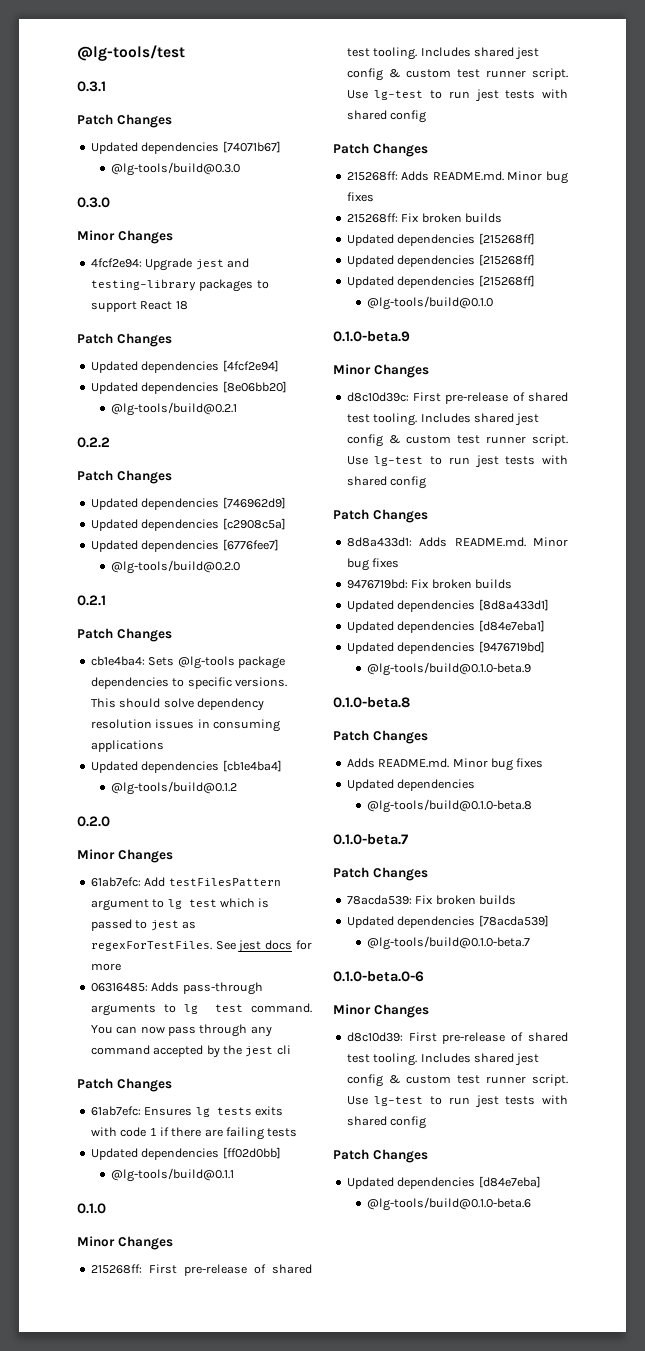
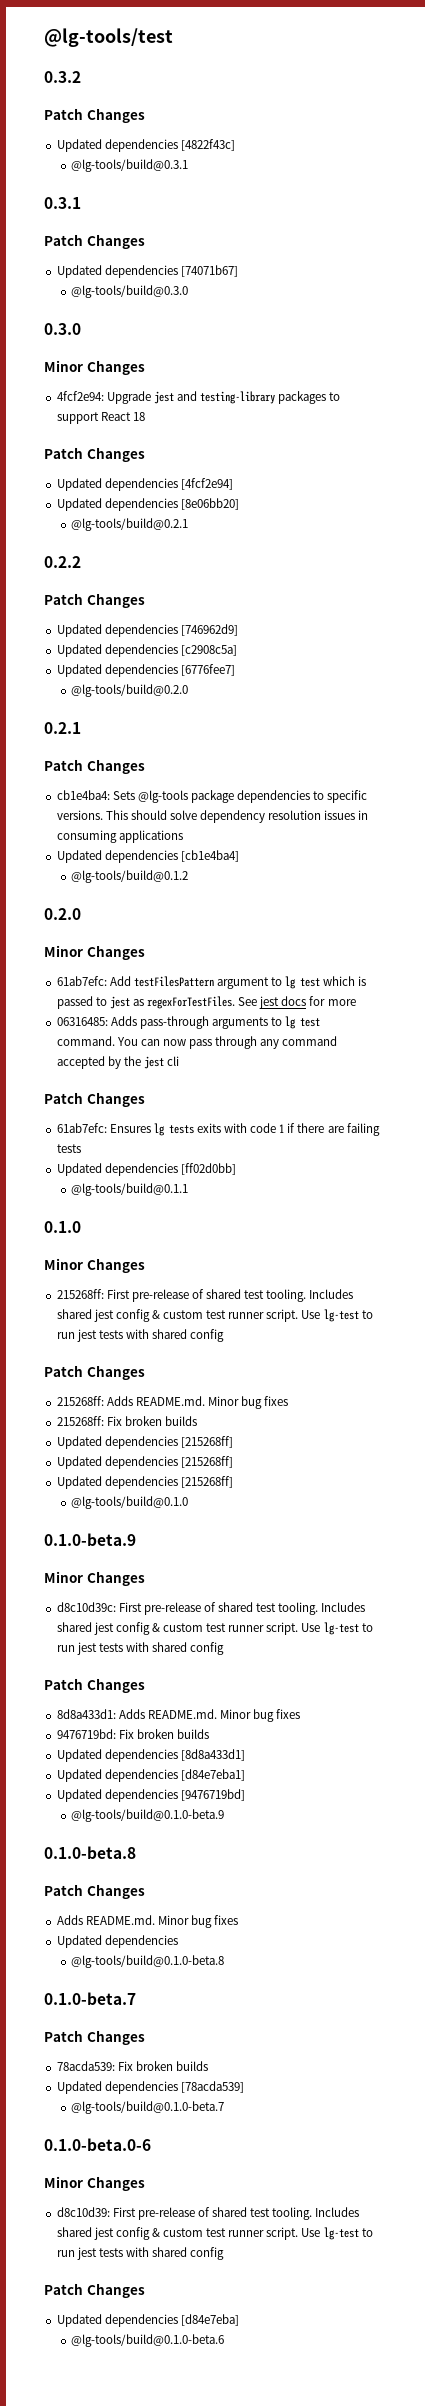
+ 0.3.2
+ Patch Changes
+ Updated dependencies [4822f43c]
+ @lg-tools/build@0.3.1

